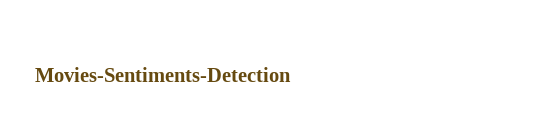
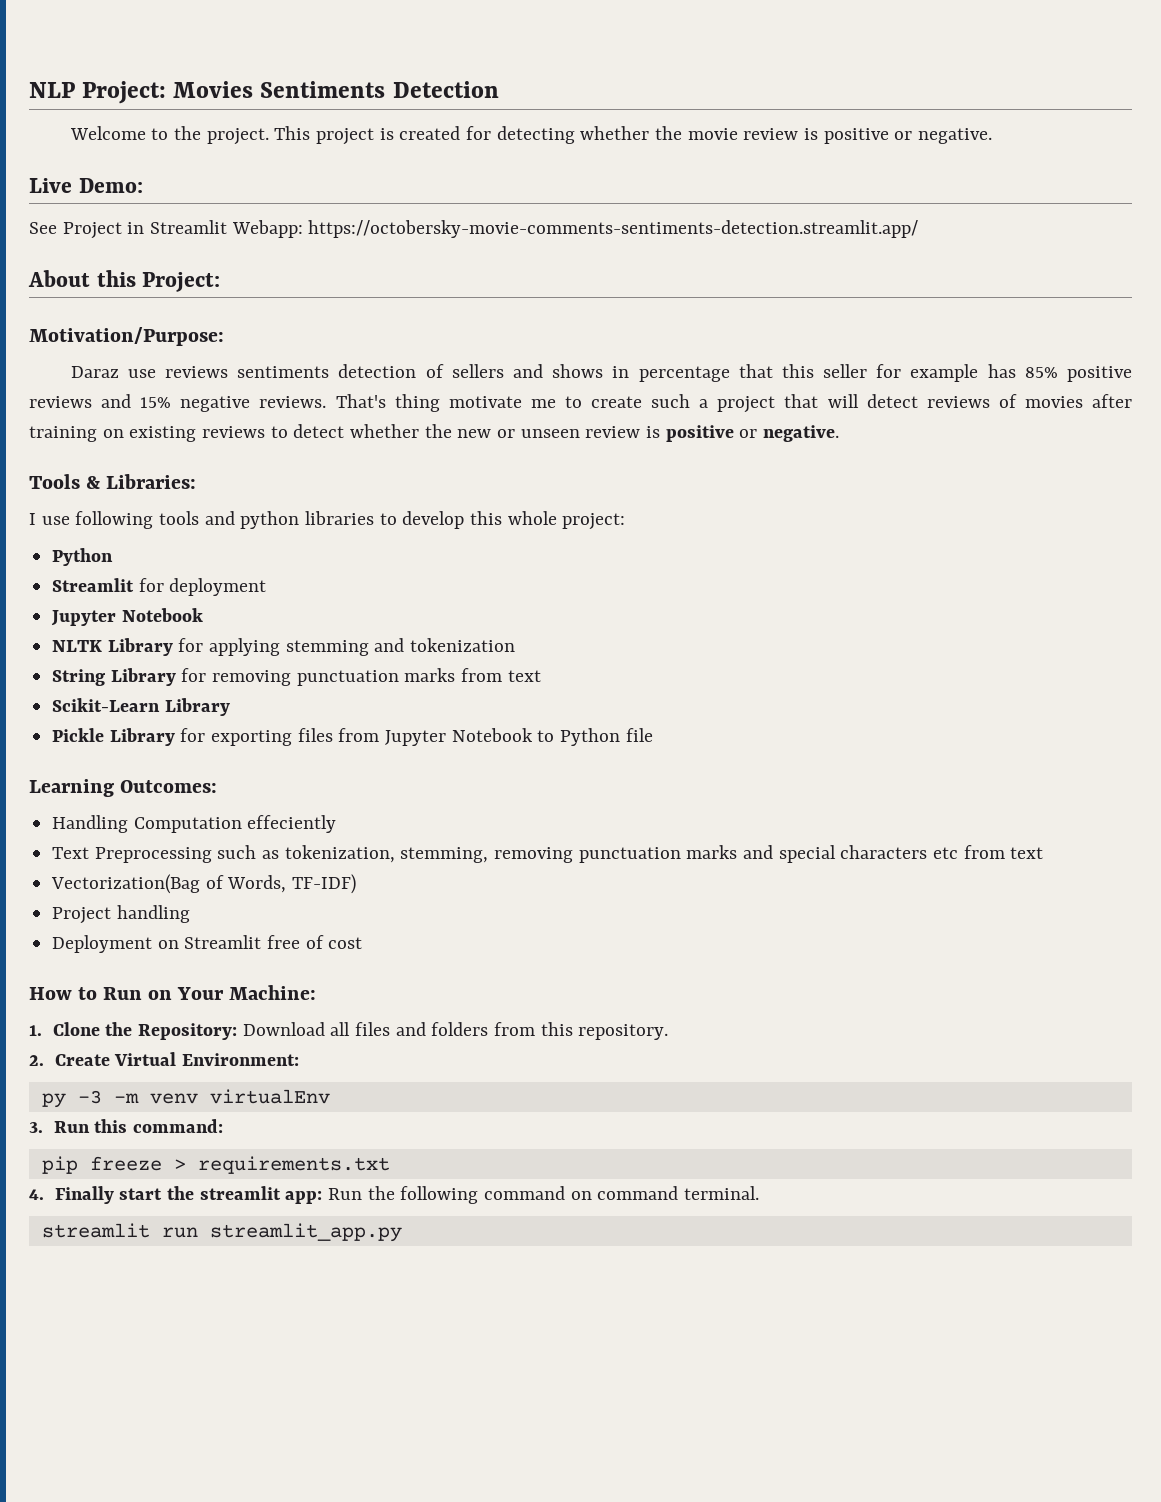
- Movies-Sentiments-Detection
+ NLP Project: Movies Sentiments Detection
+ Welcome to the project. This project is created for detecting whether the movie review is positive or negative.
+ Live Demo:
+ See Project in Streamlit Webapp: https://octobersky-movie-comments-sentiments-detection.streamlit.app/
+ About this Project:
+ Motivation/Purpose:
+ Daraz use reviews sentiments detection of sellers and shows in percentage that this seller for example has 85% positive reviews and 15% negative reviews. That's thing motivate me to create such a project that will detect reviews of movies after training on existing reviews to detect whether the new or unseen review is positive or negative.
+ Tools & Libraries:
+ I use following tools and python libraries to develop this whole project:
+ Python
+ Streamlit for deployment
+ Jupyter Notebook
+ NLTK Library for applying stemming and tokenization
+ String Library for removing punctuation marks from text
+ Scikit-Learn Library
+ Pickle Library for exporting files from Jupyter Notebook to Python file
+ Learning Outcomes:
+ Handling Computation effeciently
+ Text Preprocessing such as tokenization, stemming, removing punctuation marks and special characters etc from text
+ Vectorization(Bag of Words, TF-IDF)
+ Project handling
+ Deployment on Streamlit free of cost
+ How to Run on Your Machine:
+ 1. Clone the Repository: Download all files and folders from this repository.
+ 2. Create Virtual Environment:
+ py -3 -m venv virtualEnv
+ 3. Run this command:
+ pip freeze > requirements.txt
+ 4. Finally start the streamlit app: Run the following command on command terminal.
+ streamlit run streamlit_app.py

